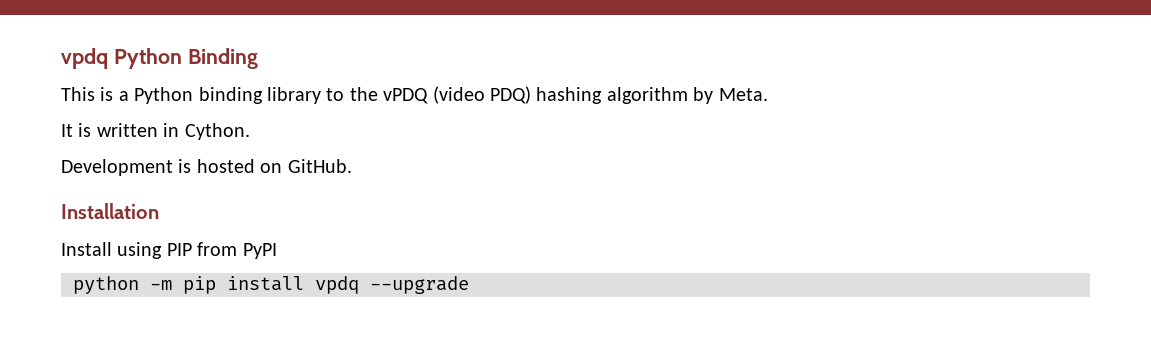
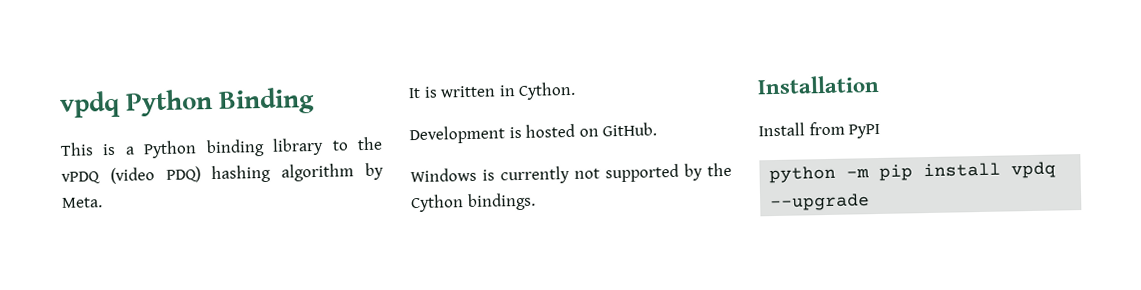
+ Windows is currently not supported by the Cython bindings.
- Install using PIP from PyPI
+ Install from PyPI

